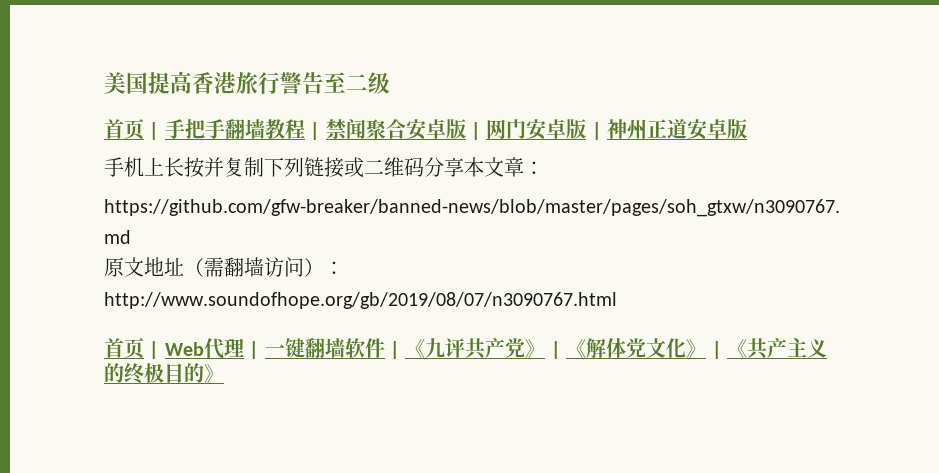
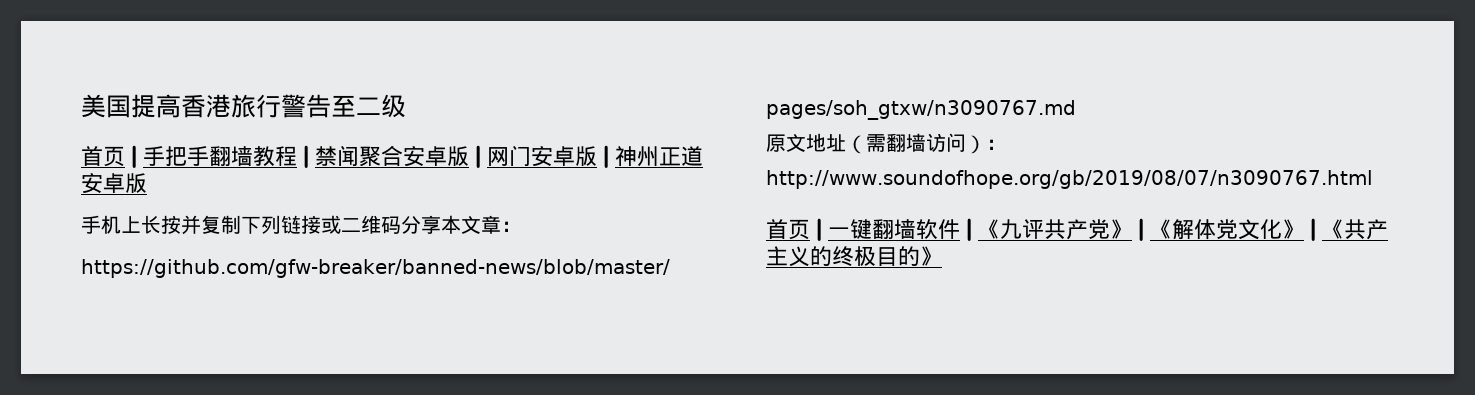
- 首页 | Web代理 | 一键翻墙软件 | 《九评共产党》 | 《解体党文化》 | 《共产主义的终极目的》
+ 首页 | 一键翻墙软件 | 《九评共产党》 | 《解体党文化》 | 《共产主义的终极目的》

